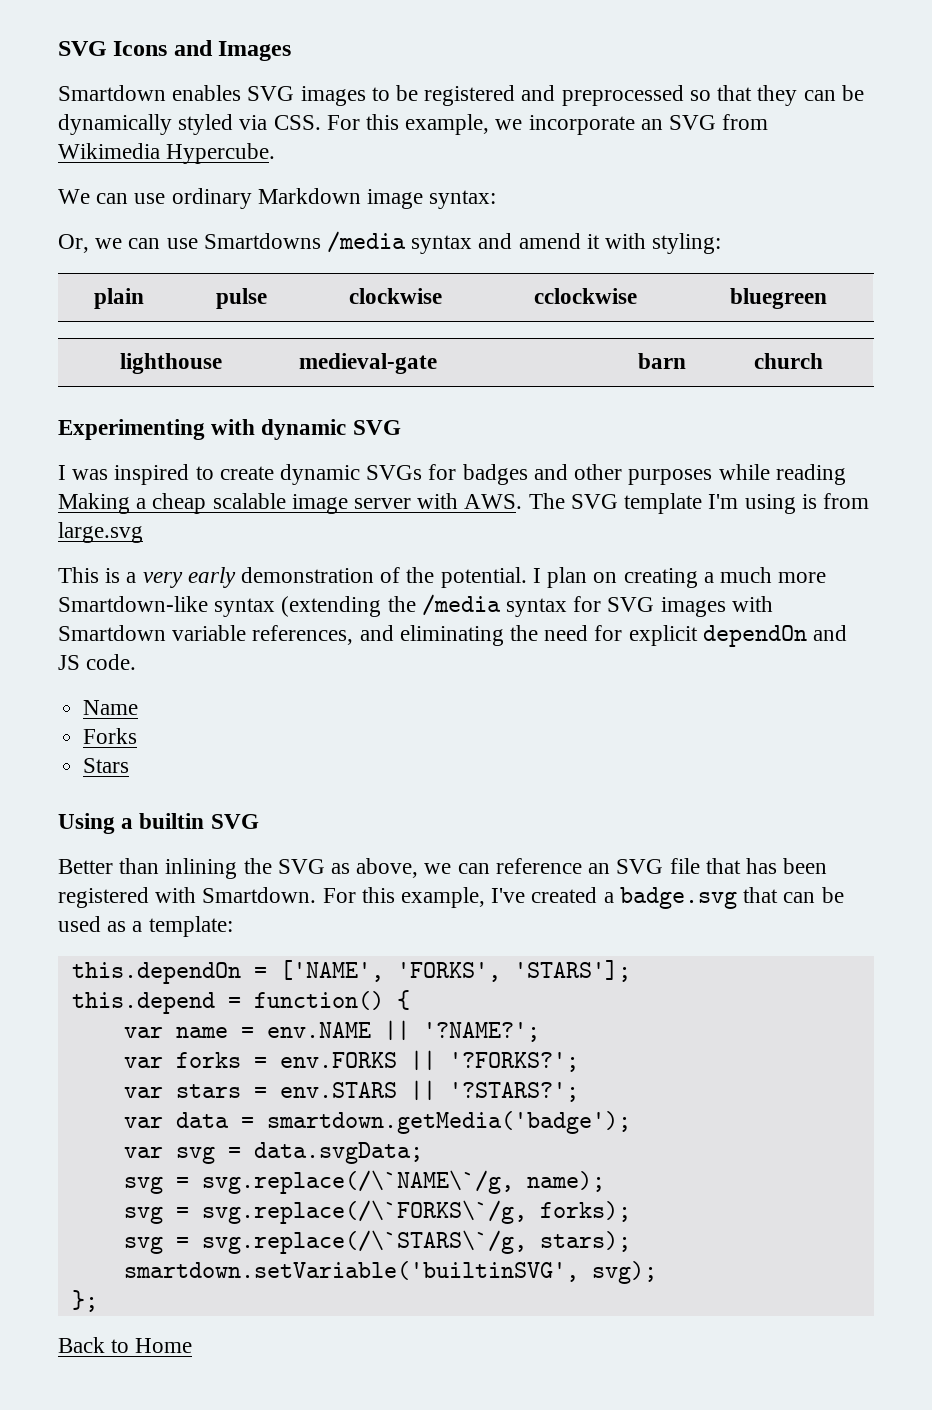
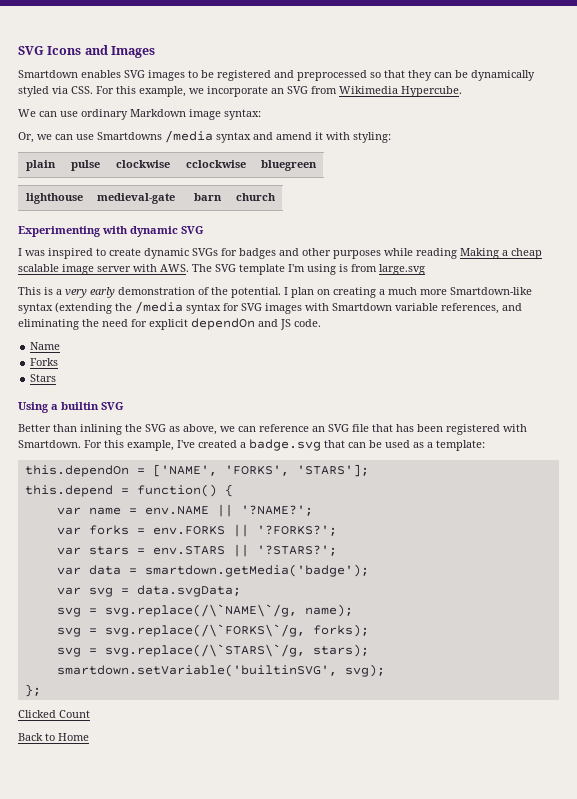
+ Clicked Count

